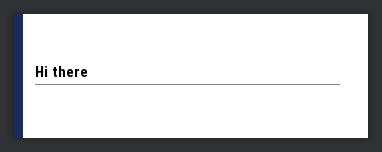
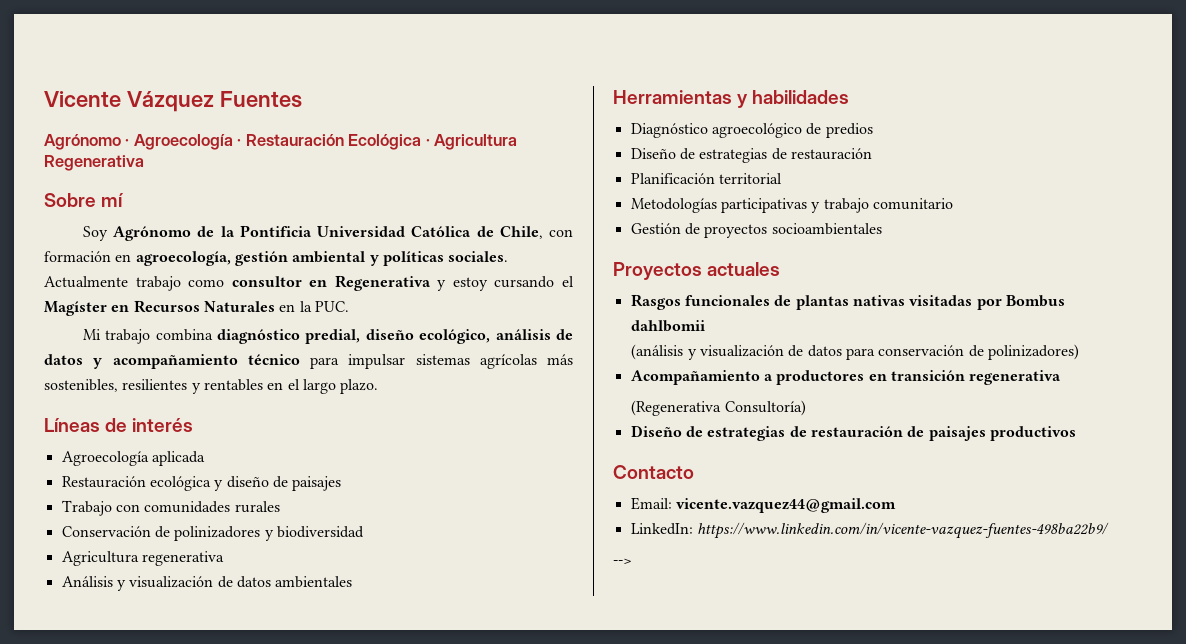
- Hi there
+ Vicente Vázquez Fuentes
+ Agrónomo · Agroecología · Restauración Ecológica · Agricultura Regenerativa
+ Sobre mí
+ Soy Agrónomo de la Pontificia Universidad Católica de Chile, con formación en agroecología, gestión ambiental y políticas sociales. Actualmente trabajo como consultor en Regenerativa y estoy cursando el Magíster en Recursos Naturales en la PUC.
+ Mi trabajo combina diagnóstico predial, diseño ecológico, análisis de datos y acompañamiento técnico para impulsar sistemas agrícolas más sostenibles, resilientes y rentables en el largo plazo.
+ Líneas de interés
+ Agroecología aplicada
+ Restauración ecológica y diseño de paisajes
+ Trabajo con comunidades rurales
+ Conservación de polinizadores y biodiversidad
+ Agricultura regenerativa
+ Análisis y visualización de datos ambientales
+ Herramientas y habilidades
+ Diagnóstico agroecológico de predios
+ Diseño de estrategias de restauración
+ Planificación territorial
+ Metodologías participativas y trabajo comunitario
+ Gestión de proyectos socioambientales
+ Proyectos actuales
+ Rasgos funcionales de plantas nativas visitadas por Bombus dahlbomii
+ (análisis y visualización de datos para conservación de polinizadores)
+ Acompañamiento a productores en transición regenerativa
+ (Regenerativa Consultoría)
+ Diseño de estrategias de restauración de paisajes productivos
+ Contacto
+ Email: vicente.vazquez44@gmail.com
+ LinkedIn: https://www.linkedin.com/in/vicente-vazquez-fuentes-498ba22b9/
+ -->

